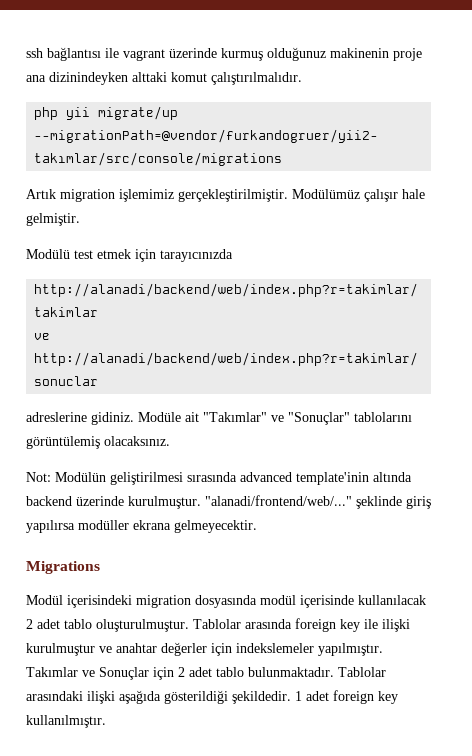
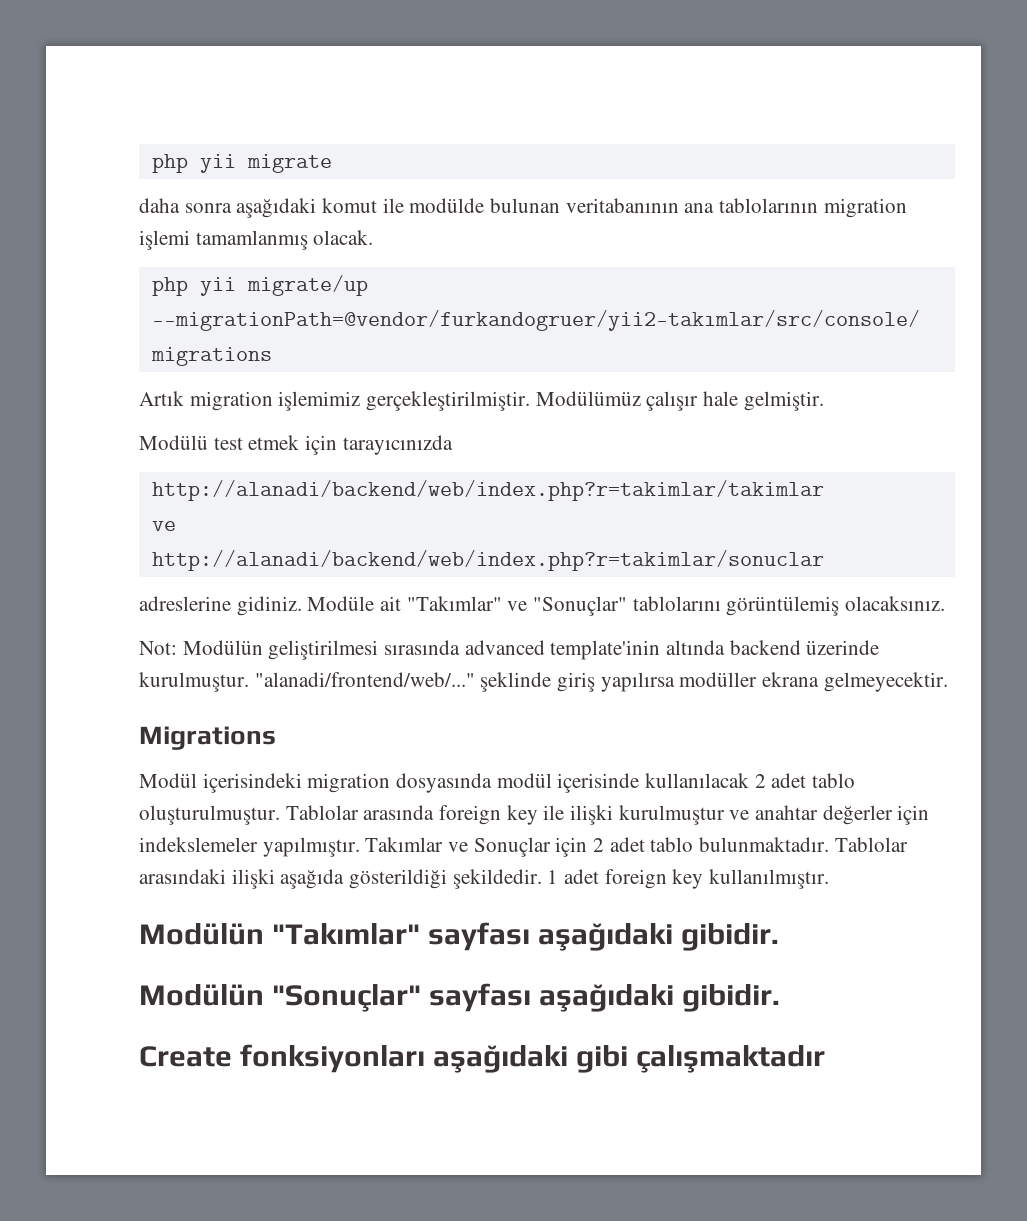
- ssh bağlantısı ile vagrant üzerinde kurmuş olduğunuz makinenin proje ana dizinindeyken alttaki komut çalıştırılmalıdır.
+ php yii migrate
+ daha sonra aşağıdaki komut ile modülde bulunan veritabanının ana tablolarının migration işlemi tamamlanmış olacak.
+ Modülün "Takımlar" sayfası aşağıdaki gibidir.
+ Modülün "Sonuçlar" sayfası aşağıdaki gibidir.
+ Create fonksiyonları aşağıdaki gibi çalışmaktadır

